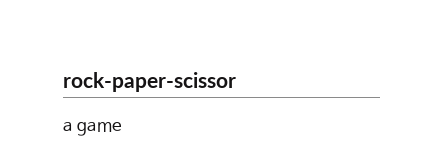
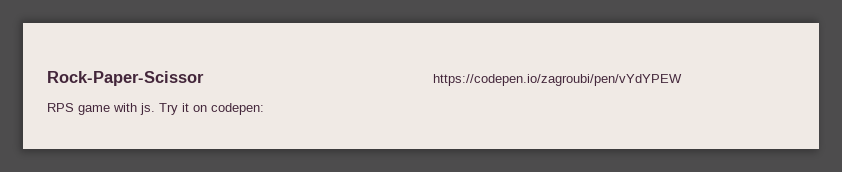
- rock-paper-scissor
- a game
+ Rock-Paper-Scissor
+ RPS game with js. Try it on codepen: https://codepen.io/zagroubi/pen/vYdYPEW

